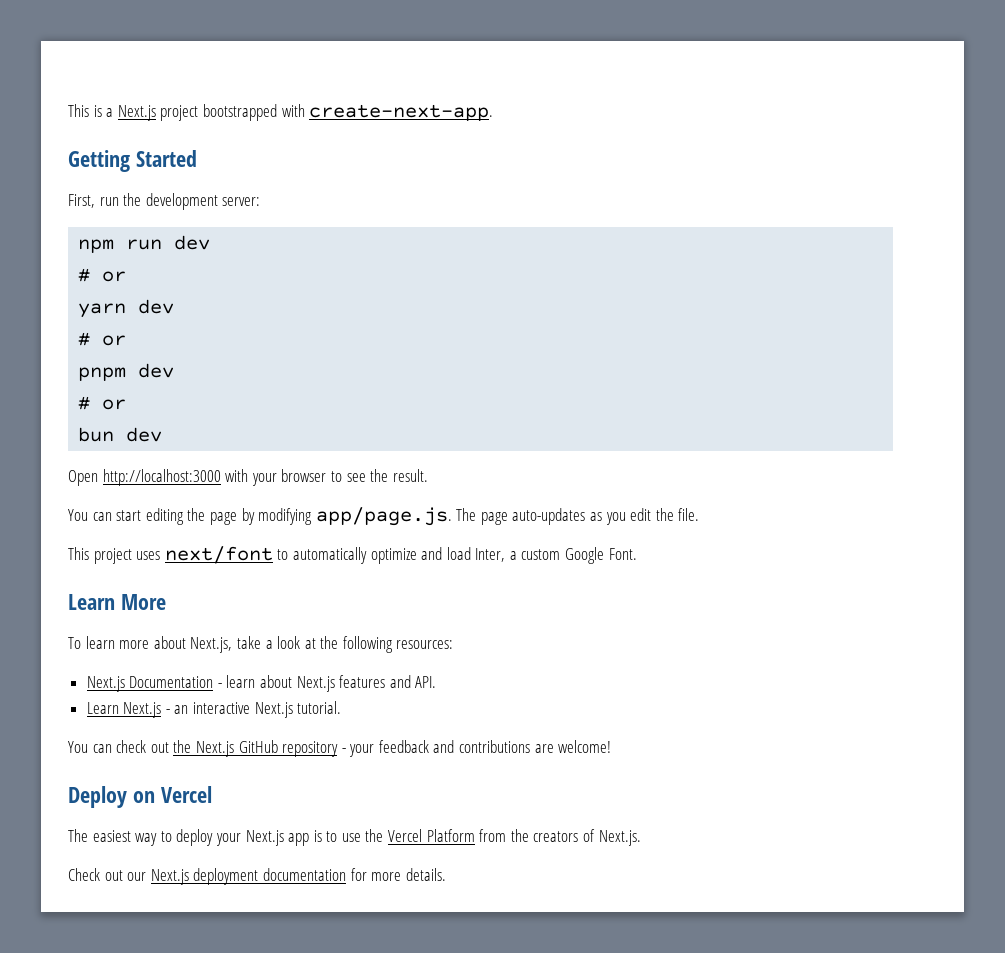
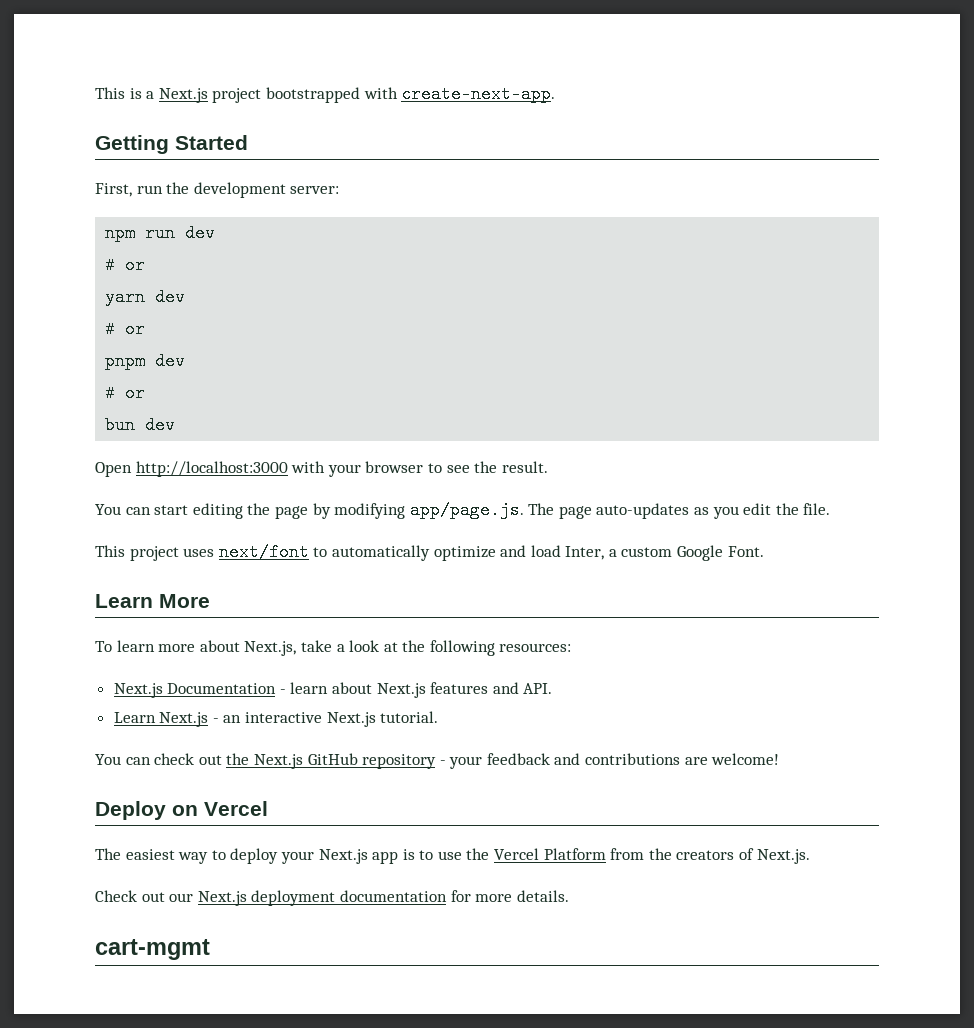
+ cart-mgmt

